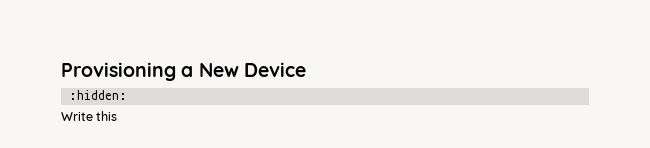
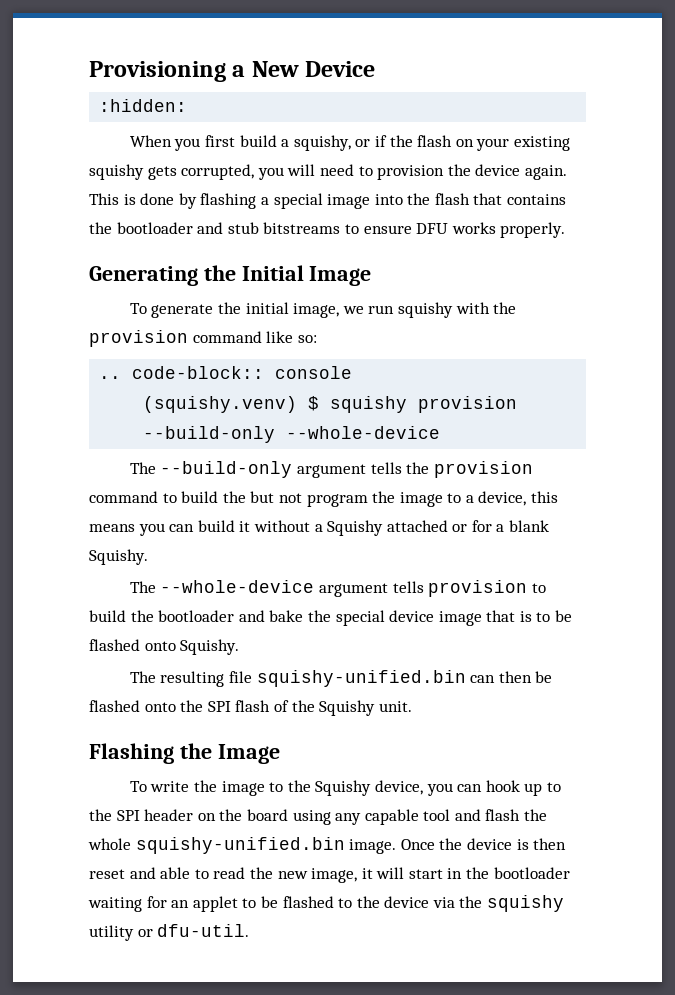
- Write this
+ When you first build a squishy, or if the flash on your existing squishy gets corrupted, you will need to provision the device again. This is done by flashing a special image into the flash that contains the bootloader and stub bitstreams to ensure DFU works properly.
+ Generating the Initial Image
+ To generate the initial image, we run squishy with the provision command like so:
+ .. code-block:: console
+ (squishy.venv) $ squishy provision --build-only --whole-device
+ The --build-only argument tells the provision command to build the but not program the image to a device, this means you can build it without a Squishy attached or for a blank Squishy.
+ The --whole-device argument tells provision to build the bootloader and bake the special device image that is to be flashed onto Squishy.
+ The resulting file squishy-unified.bin can then be flashed onto the SPI flash of the Squishy unit.
+ Flashing the Image
+ To write the image to the Squishy device, you can hook up to the SPI header on the board using any capable tool and flash the whole squishy-unified.bin image. Once the device is then reset and able to read the new image, it will start in the bootloader waiting for an applet to be flashed to the device via the squishy utility or dfu-util.

